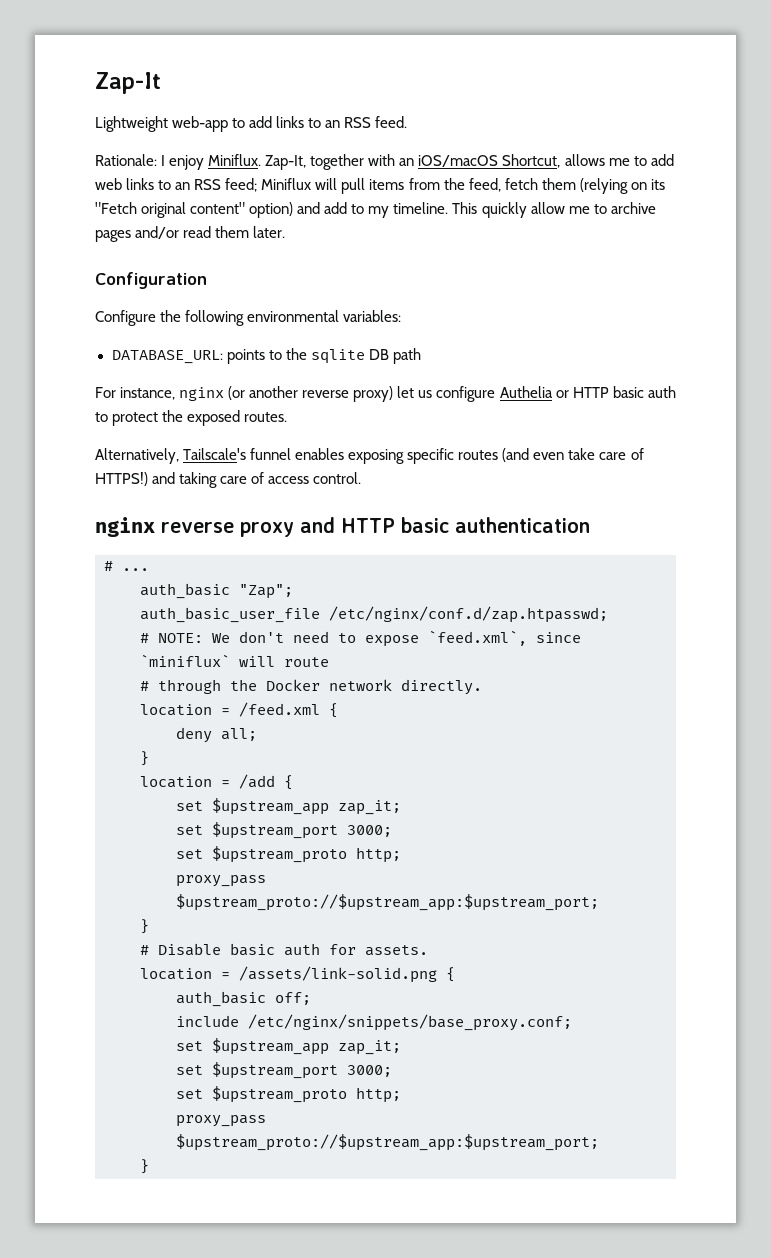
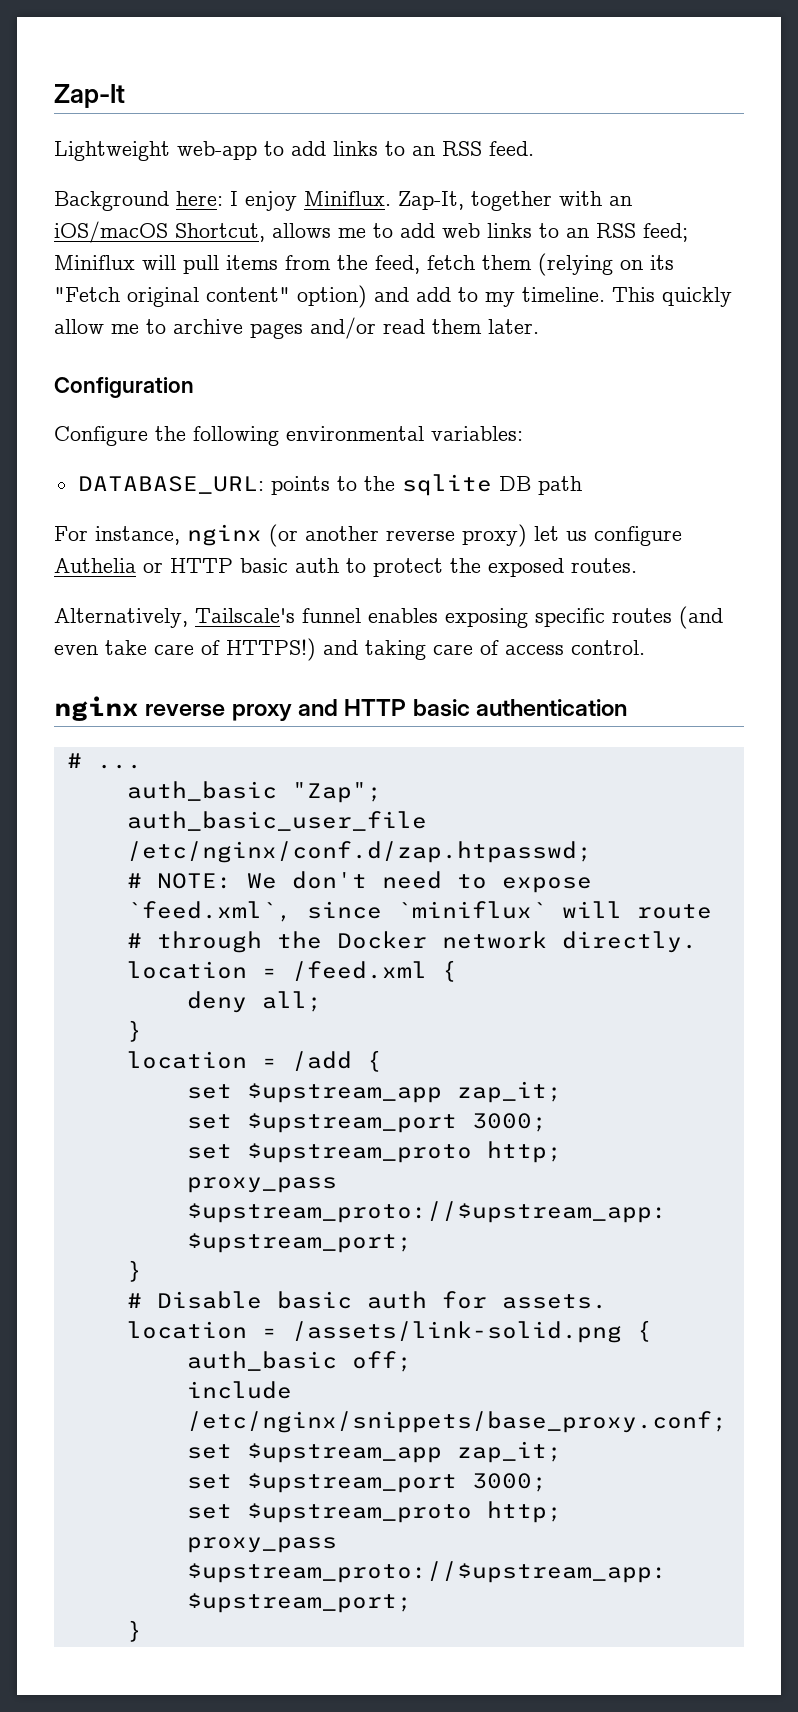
- Rationale: I enjoy Miniflux.
+ Background here: I enjoy Miniflux.

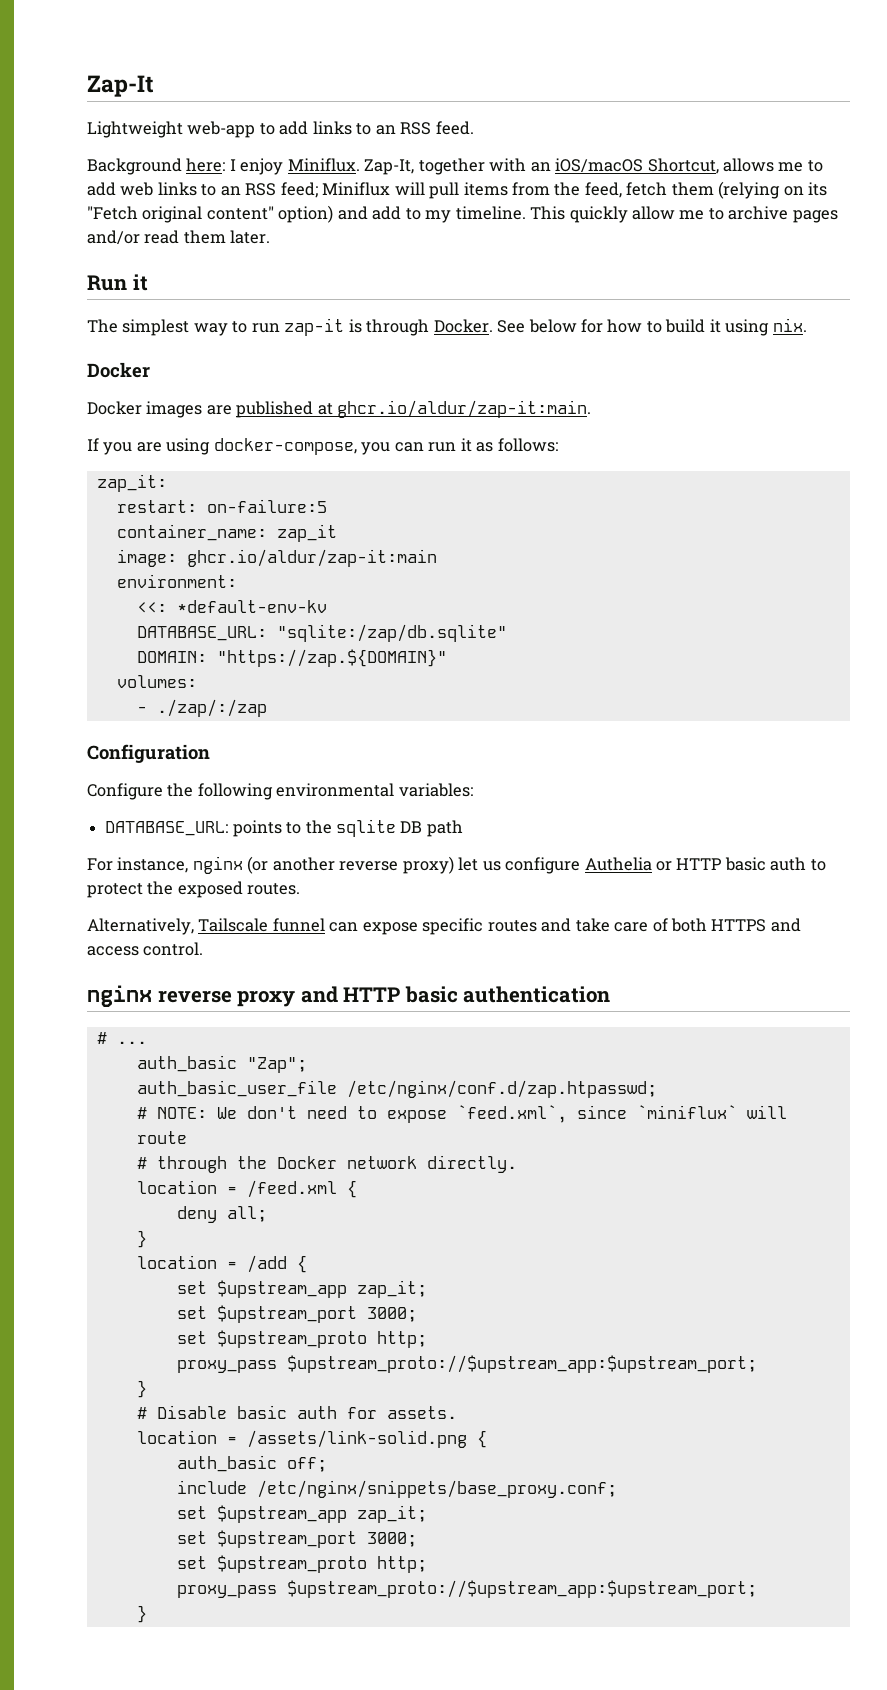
+ Run it
+ The simplest way to run zap-it is through Docker. See below for how to build it using nix.
+ Docker
+ Docker images are published at ghcr.io/aldur/zap-it:main.
+ If you are using docker-compose, you can run it as follows:
+ zap_it:
+ restart: on-failure:5
+ container_name: zap_it
+ image: ghcr.io/aldur/zap-it:main
+ environment:
+ <<: *default-env-kv
+ DATABASE_URL: "sqlite:/zap/db.sqlite"
+ DOMAIN: "https://zap.${DOMAIN}"
+ volumes:
+ - ./zap/:/zap
- Alternatively, Tailscale's funnel enables exposing specific routes (and even take care of HTTPS!) and taking care of access control.
+ Alternatively, Tailscale funnel can expose specific routes and take care of both HTTPS and access control.

